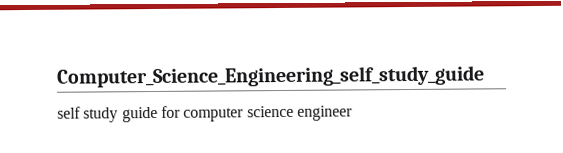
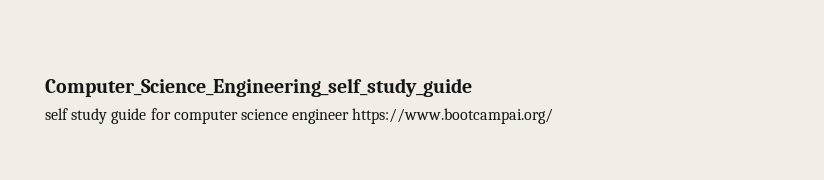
- self study guide for computer science engineer
+ self study guide for computer science engineer https://www.bootcampai.org/

